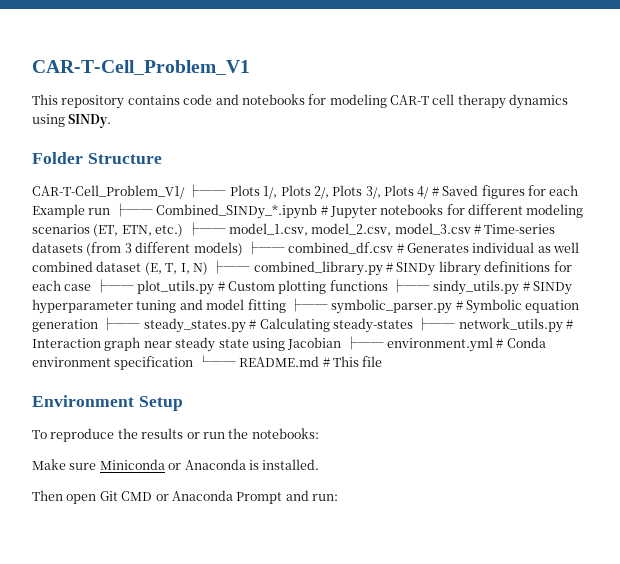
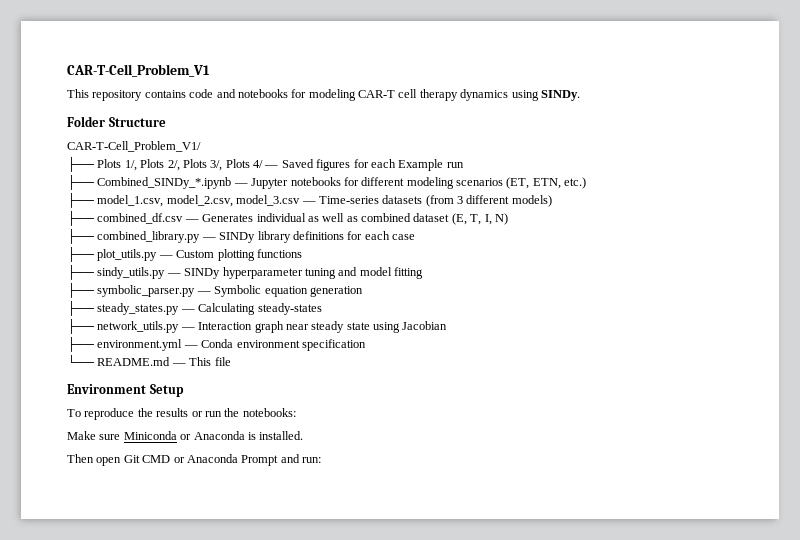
- CAR-T-Cell_Problem_V1/ ├── Plots 1/, Plots 2/, Plots 3/, Plots 4/ # Saved figures for each Example run ├── Combined_SINDy_*.ipynb # Jupyter notebooks for different modeling scenarios (ET, ETN, etc.) ├── model_1.csv, model_2.csv, model_3.csv # Time-series datasets (from 3 different models) ├── combined_df.csv # Generates individual as well combined dataset (E, T, I, N) ├── combined_library.py # SINDy library definitions for each case ├── plot_utils.py # Custom plotting functions ├── sindy_utils.py # SINDy hyperparameter tuning and model fitting ├── symbolic_parser.py # Symbolic equation generation ├── steady_states.py # Calculating steady-states ├── network_utils.py # Interaction graph near steady state using Jacobian ├── environment.yml # Conda environment specification └── README.md # This file
+ CAR-T-Cell_Problem_V1/
+ ├── Plots 1/, Plots 2/, Plots 3/, Plots 4/ — Saved figures for each Example run
+ ├── Combined_SINDy_*.ipynb — Jupyter notebooks for different modeling scenarios (ET, ETN, etc.)
+ ├── model_1.csv, model_2.csv, model_3.csv — Time-series datasets (from 3 different models)
+ ├── combined_df.csv — Generates individual as well as combined dataset (E, T, I, N)
+ ├── combined_library.py — SINDy library definitions for each case
+ ├── plot_utils.py — Custom plotting functions
+ ├── sindy_utils.py — SINDy hyperparameter tuning and model fitting
+ ├── symbolic_parser.py — Symbolic equation generation
+ ├── steady_states.py — Calculating steady-states
+ ├── network_utils.py — Interaction graph near steady state using Jacobian
+ ├── environment.yml — Conda environment specification
+ └── README.md — This file

